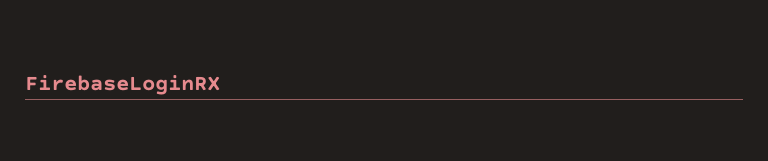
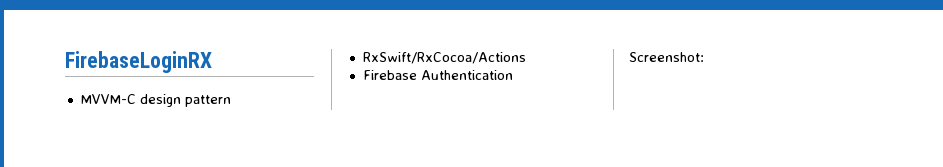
+ MVVM-C design pattern
+ RxSwift/RxCocoa/Actions
+ Firebase Authentication
+ Screenshot:

